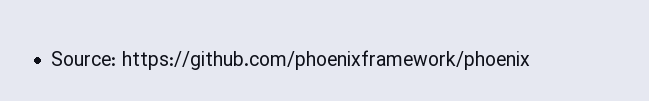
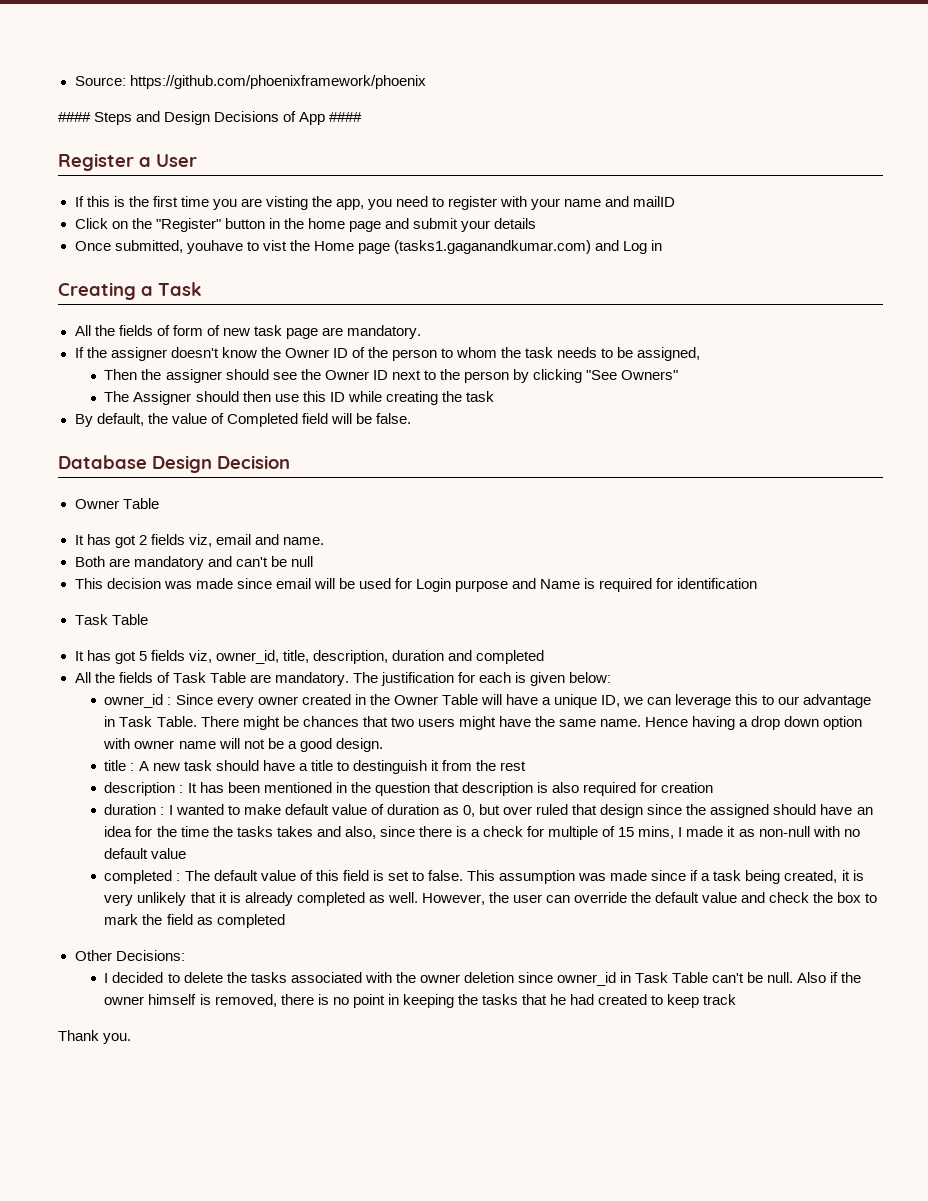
+ #### Steps and Design Decisions of App ####
+ Register a User
+ If this is the first time you are visting the app, you need to register with your name and mailID
+ Click on the "Register" button in the home page and submit your details
+ Once submitted, youhave to vist the Home page (tasks1.gaganandkumar.com) and Log in
+ Creating a Task
+ All the fields of form of new task page are mandatory.
+ If the assigner doesn't know the Owner ID of the person to whom the task needs to be assigned,
+ Then the assigner should see the Owner ID next to the person by clicking "See Owners"
+ The Assigner should then use this ID while creating the task
+ By default, the value of Completed field will be false.
+ Database Design Decision
+ Owner Table
+ It has got 2 fields viz, email and name.
+ Both are mandatory and can't be null
+ This decision was made since email will be used for Login purpose and Name is required for identification
+ Task Table
+ It has got 5 fields viz, owner_id, title, description, duration and completed
+ All the fields of Task Table are mandatory. The justification for each is given below:
+ owner_id : Since every owner created in the Owner Table will have a unique ID, we can leverage this to our advantage in Task Table. There might be chances that two users might have the same name. Hence having a drop down option with owner name will not be a good design.
+ title : A new task should have a title to destinguish it from the rest
+ description : It has been mentioned in the question that description is also required for creation
+ duration : I wanted to make default value of duration as 0, but over ruled that design since the assigned should have an idea for the time the tasks takes and also, since there is a check for multiple of 15 mins, I made it as non-null with no default value
+ completed : The default value of this field is set to false. This assumption was made since if a task being created, it is very unlikely that it is already completed as well. However, the user can override the default value and check the box to mark the field as completed
+ Other Decisions:
+ I decided to delete the tasks associated with the owner deletion since owner_id in Task Table can't be null. Also if the owner himself is removed, there is no point in keeping the tasks that he had created to keep track
+ Thank you.

